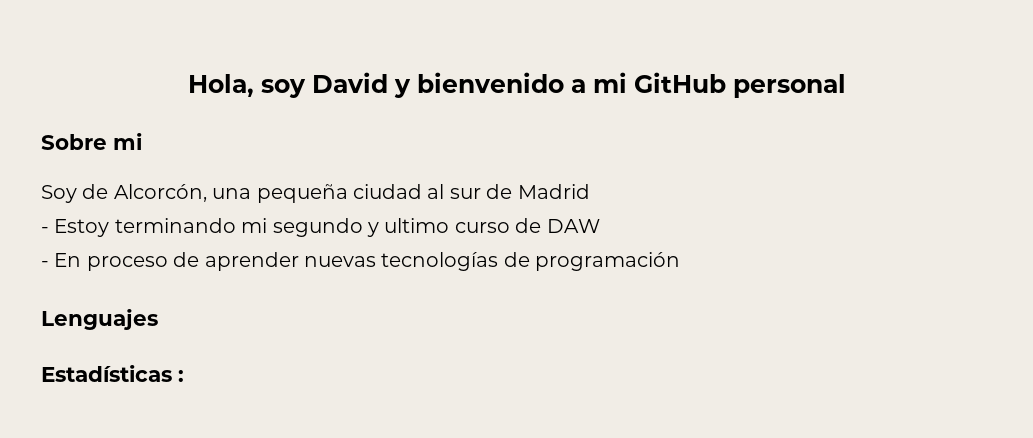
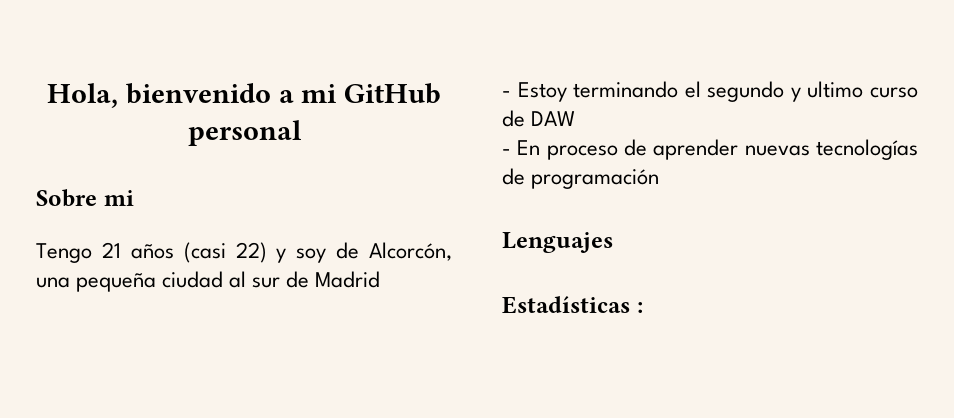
- Hola, soy David y bienvenido a mi GitHub personal
+ Hola, bienvenido a mi GitHub personal
- Soy de Alcorcón, una pequeña ciudad al sur de Madrid
+ Tengo 21 años (casi 22) y soy de Alcorcón, una pequeña ciudad al sur de Madrid
- - Estoy terminando mi segundo y ultimo curso de DAW
+ - Estoy terminando el segundo y ultimo curso de DAW

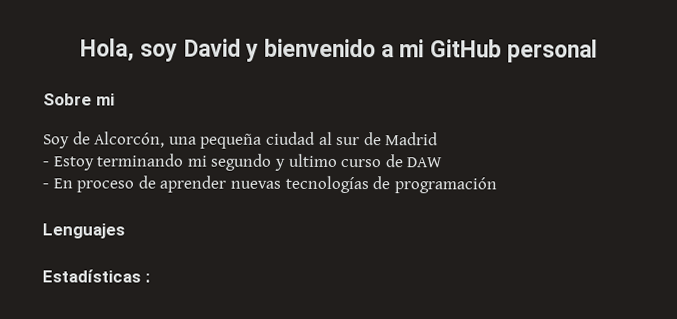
- Hola, bienvenido a mi GitHub personal
+ Hola, soy David y bienvenido a mi GitHub personal
- Tengo 21 años (casi 22) y soy de Alcorcón, una pequeña ciudad al sur de Madrid
+ Soy de Alcorcón, una pequeña ciudad al sur de Madrid
- - Estoy terminando el segundo y ultimo curso de DAW
+ - Estoy terminando mi segundo y ultimo curso de DAW

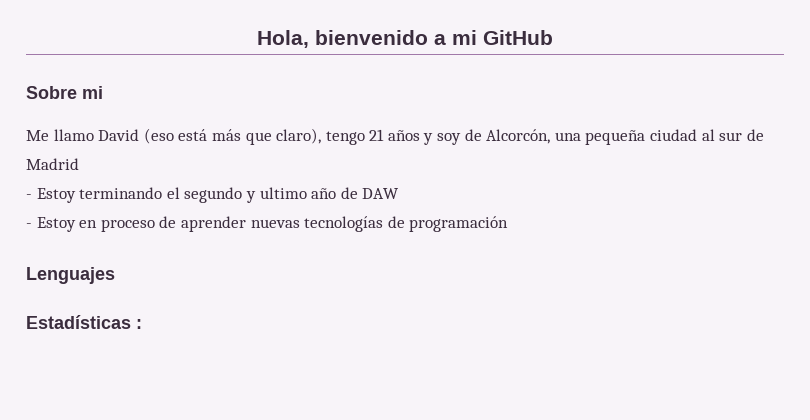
- Hola, soy David y bienvenido a mi GitHub personal
+ Hola, bienvenido a mi GitHub
- Soy de Alcorcón, una pequeña ciudad al sur de Madrid
+ Me llamo David (eso está más que claro), tengo 21 años y soy de Alcorcón, una pequeña ciudad al sur de Madrid
- - Estoy terminando mi segundo y ultimo curso de DAW
+ - Estoy terminando el segundo y ultimo año de DAW
- - En proceso de aprender nuevas tecnologías de programación
+ - Estoy en proceso de aprender nuevas tecnologías de programación

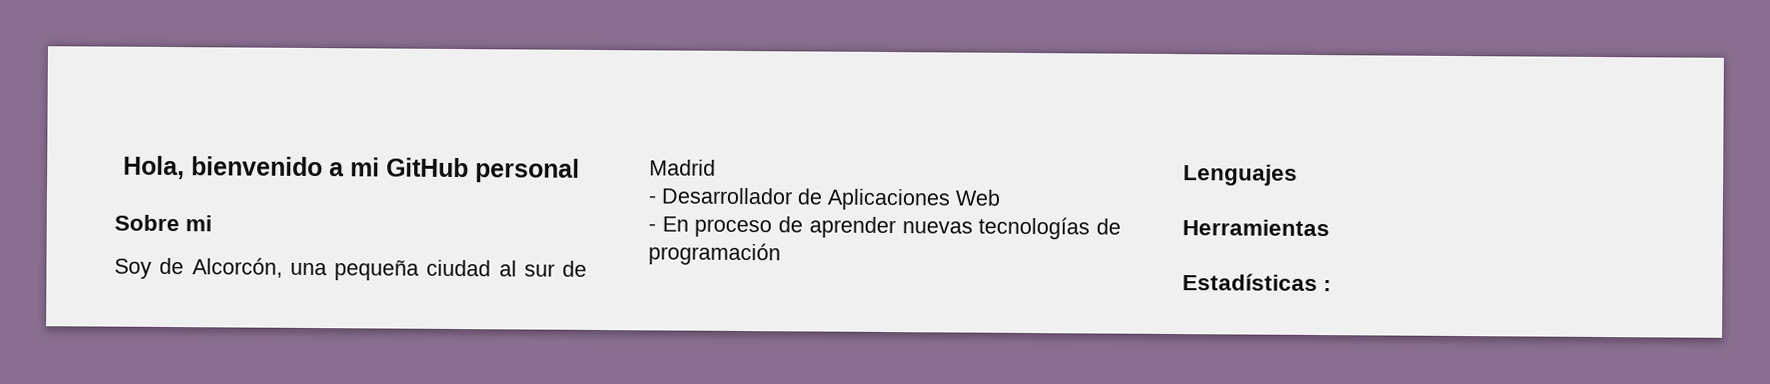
- Hola, bienvenido a mi GitHub
+ Hola, bienvenido a mi GitHub personal
- Me llamo David (eso está más que claro), tengo 21 años y soy de Alcorcón, una pequeña ciudad al sur de Madrid
+ Soy de Alcorcón, una pequeña ciudad al sur de Madrid
- - Estoy terminando el segundo y ultimo año de DAW
- - Estoy en proceso de aprender nuevas tecnologías de programación
+ - Desarrollador de Aplicaciones Web
+ - En proceso de aprender nuevas tecnologías de programación
+ Herramientas

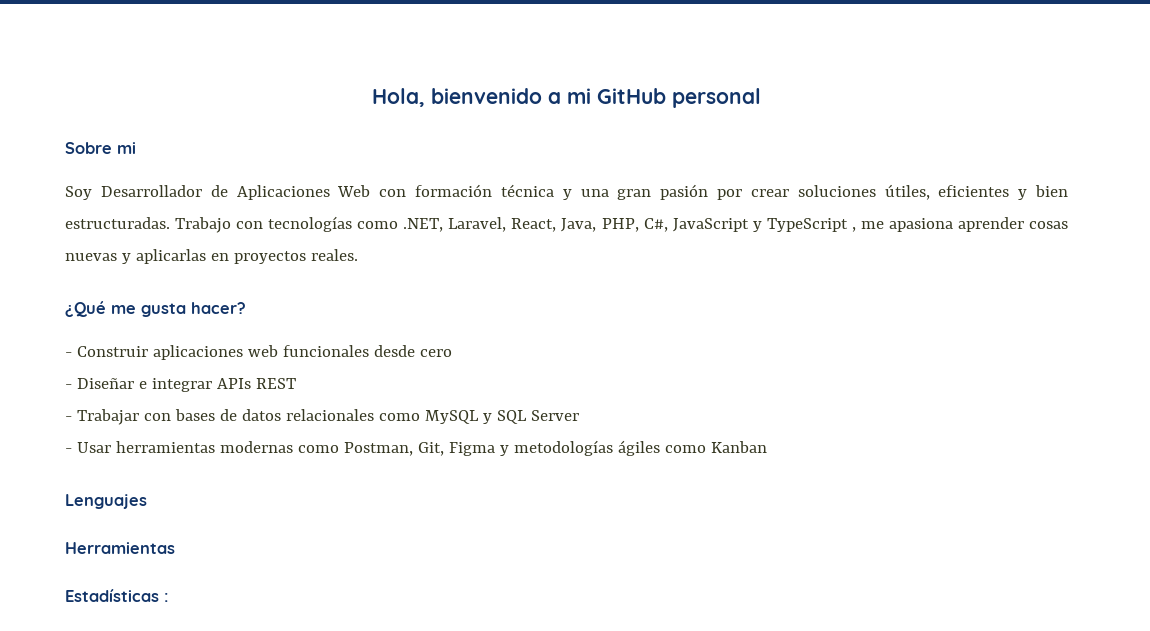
- Soy de Alcorcón, una pequeña ciudad al sur de Madrid
- - Desarrollador de Aplicaciones Web
- - En proceso de aprender nuevas tecnologías de programación
+ Soy Desarrollador de Aplicaciones Web con formación técnica y una gran pasión por crear soluciones útiles, eficientes y bien estructuradas. Trabajo con tecnologías como .NET, Laravel, React, Java, PHP, C#, JavaScript y TypeScript , me apasiona aprender cosas nuevas y aplicarlas en proyectos reales.
+ ¿Qué me gusta hacer?
+ - Construir aplicaciones web funcionales desde cero
+ - Diseñar e integrar APIs REST
+ - Trabajar con bases de datos relacionales como MySQL y SQL Server
+ - Usar herramientas modernas como Postman, Git, Figma y metodologías ágiles como Kanban

